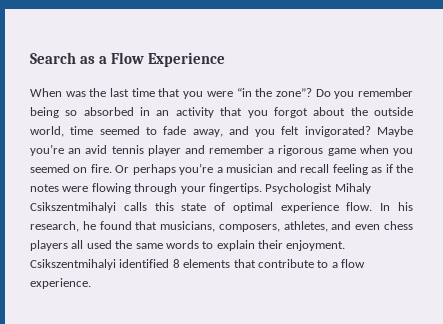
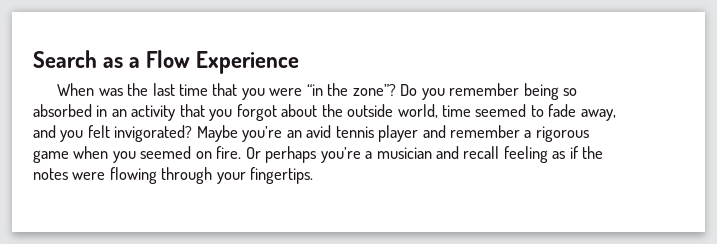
- Psychologist Mihaly Csikszentmihalyi calls this state of optimal experience flow. In his research, he found that musicians, composers, athletes, and even chess players all used the same words to explain their enjoyment. Csikszentmihalyi identified 8 elements that contribute to a flow experience.

